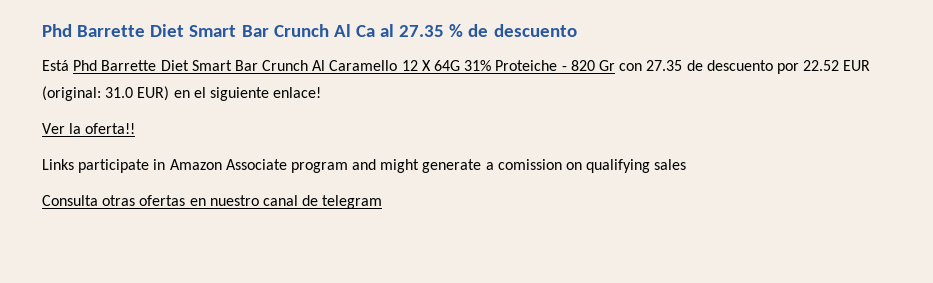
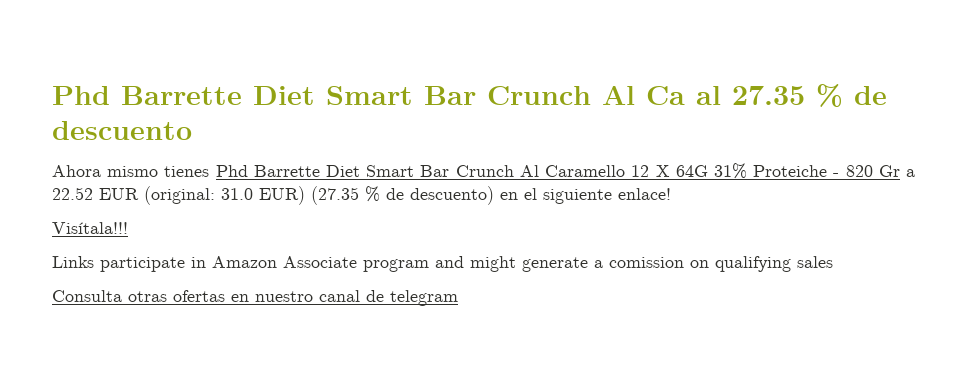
- Está Phd Barrette Diet Smart Bar Crunch Al Caramello 12 X 64G 31% Proteiche - 820 Gr con 27.35 de descuento por 22.52 EUR (original: 31.0 EUR) en el siguiente enlace!
+ Ahora mismo tienes Phd Barrette Diet Smart Bar Crunch Al Caramello 12 X 64G 31% Proteiche - 820 Gr a 22.52 EUR (original: 31.0 EUR) (27.35 % de descuento) en el siguiente enlace!
- Ver la oferta!!
+ Visítala!!!

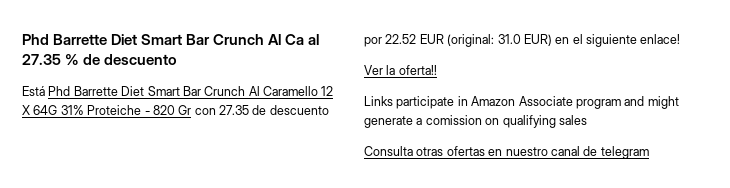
- Ahora mismo tienes Phd Barrette Diet Smart Bar Crunch Al Caramello 12 X 64G 31% Proteiche - 820 Gr a 22.52 EUR (original: 31.0 EUR) (27.35 % de descuento) en el siguiente enlace!
+ Está Phd Barrette Diet Smart Bar Crunch Al Caramello 12 X 64G 31% Proteiche - 820 Gr con 27.35 de descuento por 22.52 EUR (original: 31.0 EUR) en el siguiente enlace!
- Visítala!!!
+ Ver la oferta!!

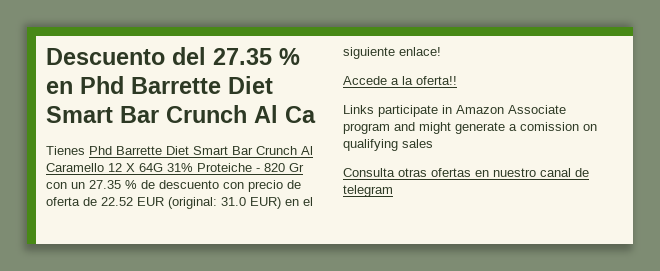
- Phd Barrette Diet Smart Bar Crunch Al Ca al 27.35 % de descuento
- Está Phd Barrette Diet Smart Bar Crunch Al Caramello 12 X 64G 31% Proteiche - 820 Gr con 27.35 de descuento por 22.52 EUR (original: 31.0 EUR) en el siguiente enlace!
+ Descuento del 27.35 % en Phd Barrette Diet Smart Bar Crunch Al Ca
+ Tienes Phd Barrette Diet Smart Bar Crunch Al Caramello 12 X 64G 31% Proteiche - 820 Gr con un 27.35 % de descuento con precio de oferta de 22.52 EUR (original: 31.0 EUR) en el siguiente enlace!
- Ver la oferta!!
+ Accede a la oferta!!

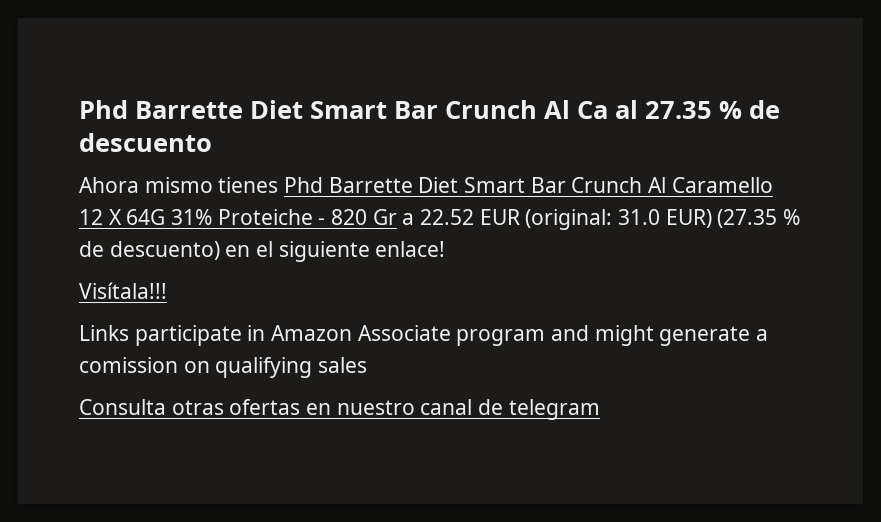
- Descuento del 27.35 % en Phd Barrette Diet Smart Bar Crunch Al Ca
- Tienes Phd Barrette Diet Smart Bar Crunch Al Caramello 12 X 64G 31% Proteiche - 820 Gr con un 27.35 % de descuento con precio de oferta de 22.52 EUR (original: 31.0 EUR) en el siguiente enlace!
+ Phd Barrette Diet Smart Bar Crunch Al Ca al 27.35 % de descuento
+ Ahora mismo tienes Phd Barrette Diet Smart Bar Crunch Al Caramello 12 X 64G 31% Proteiche - 820 Gr a 22.52 EUR (original: 31.0 EUR) (27.35 % de descuento) en el siguiente enlace!
- Accede a la oferta!!
+ Visítala!!!

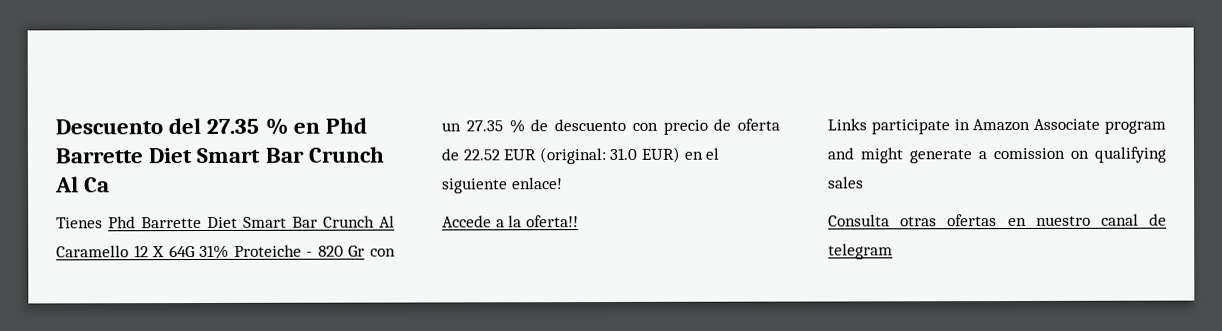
- Phd Barrette Diet Smart Bar Crunch Al Ca al 27.35 % de descuento
- Ahora mismo tienes Phd Barrette Diet Smart Bar Crunch Al Caramello 12 X 64G 31% Proteiche - 820 Gr a 22.52 EUR (original: 31.0 EUR) (27.35 % de descuento) en el siguiente enlace!
+ Descuento del 27.35 % en Phd Barrette Diet Smart Bar Crunch Al Ca
+ Tienes Phd Barrette Diet Smart Bar Crunch Al Caramello 12 X 64G 31% Proteiche - 820 Gr con un 27.35 % de descuento con precio de oferta de 22.52 EUR (original: 31.0 EUR) en el siguiente enlace!
- Visítala!!!
+ Accede a la oferta!!

